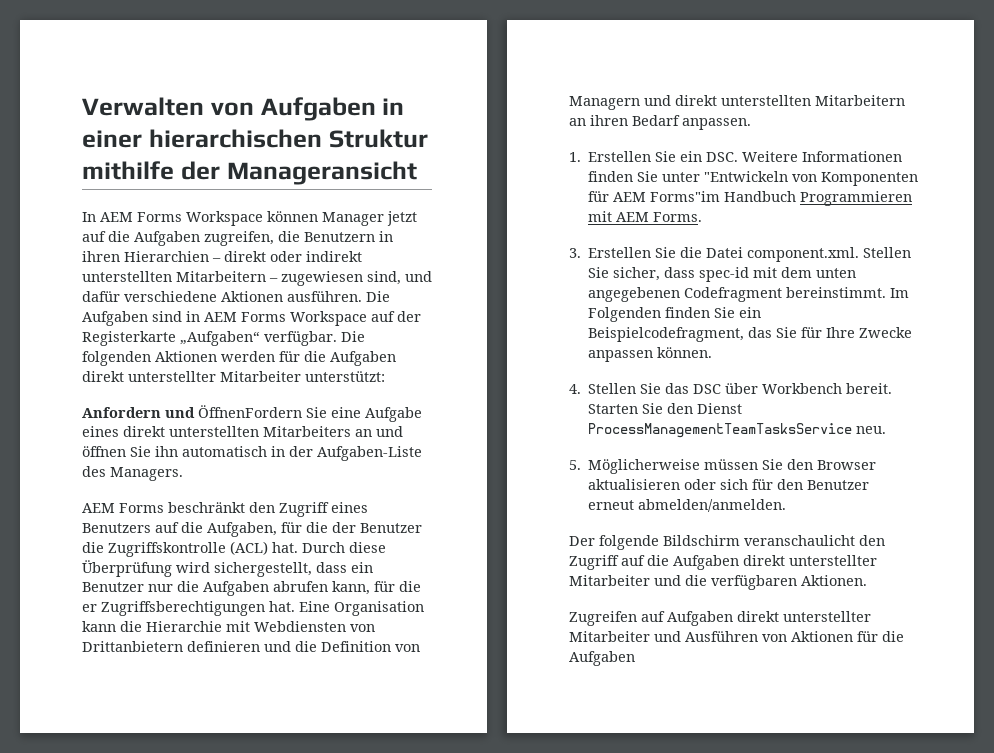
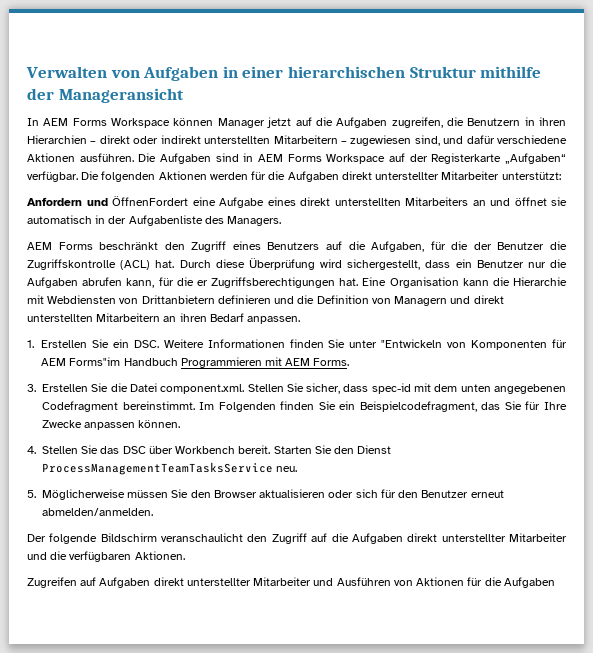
- Anfordern und ÖffnenFordern Sie eine Aufgabe eines direkt unterstellten Mitarbeiters an und öffnen Sie ihn automatisch in der Aufgaben-Liste des Managers.
+ Anfordern und ÖffnenFordert eine Aufgabe eines direkt unterstellten Mitarbeiters an und öffnet sie automatisch in der Aufgabenliste des Managers.

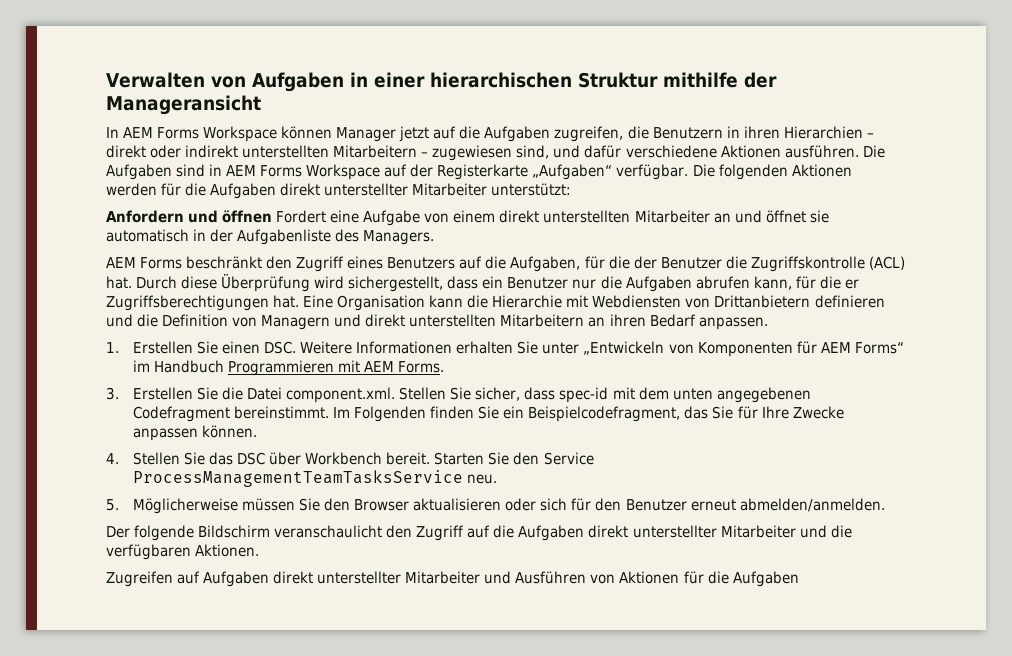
- Anfordern und ÖffnenFordert eine Aufgabe eines direkt unterstellten Mitarbeiters an und öffnet sie automatisch in der Aufgabenliste des Managers.
+ Anfordern und öffnen Fordert eine Aufgabe von einem direkt unterstellten Mitarbeiter an und öffnet sie automatisch in der Aufgabenliste des Managers.
- 1. Erstellen Sie ein DSC. Weitere Informationen finden Sie unter "Entwickeln von Komponenten für AEM Forms"im Handbuch Programmieren mit AEM Forms.
+ 1. Erstellen Sie einen DSC. Weitere Informationen erhalten Sie unter „Entwickeln von Komponenten für AEM Forms“ im Handbuch Programmieren mit AEM Forms.
- Starten Sie den Dienst ProcessManagementTeamTasksService neu.
+ Starten Sie den Service ProcessManagementTeamTasksService neu.

